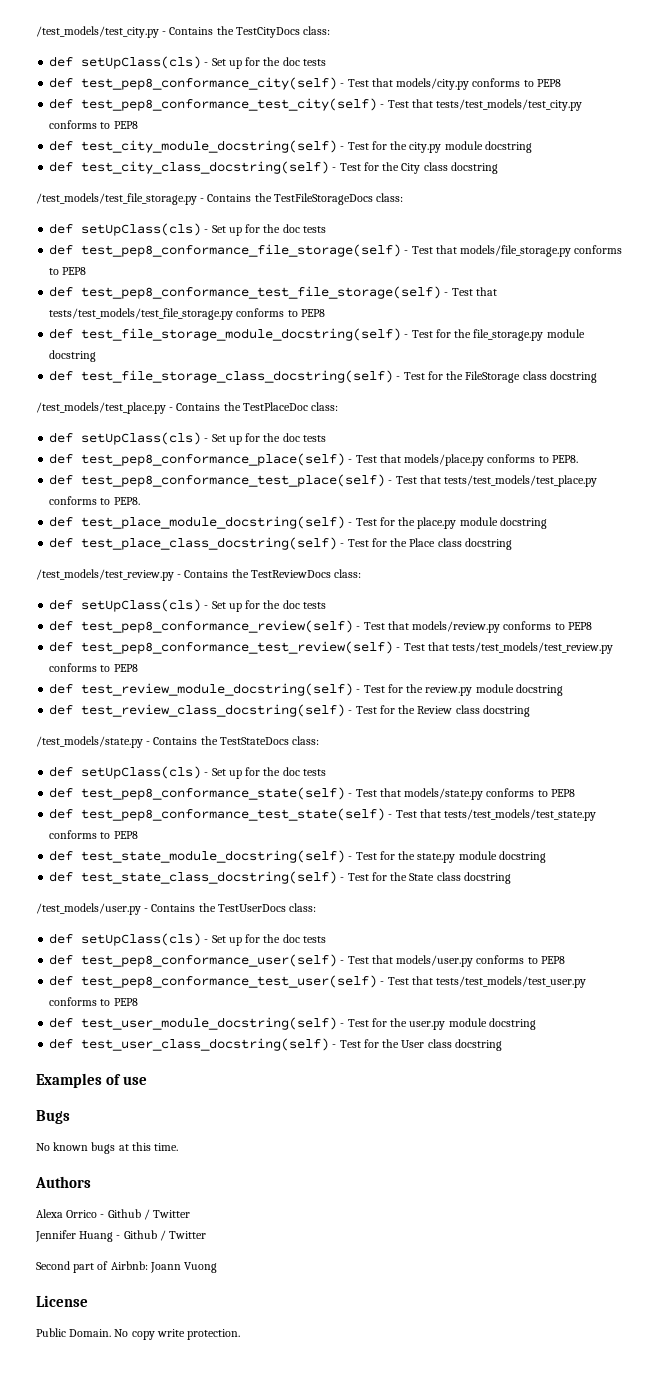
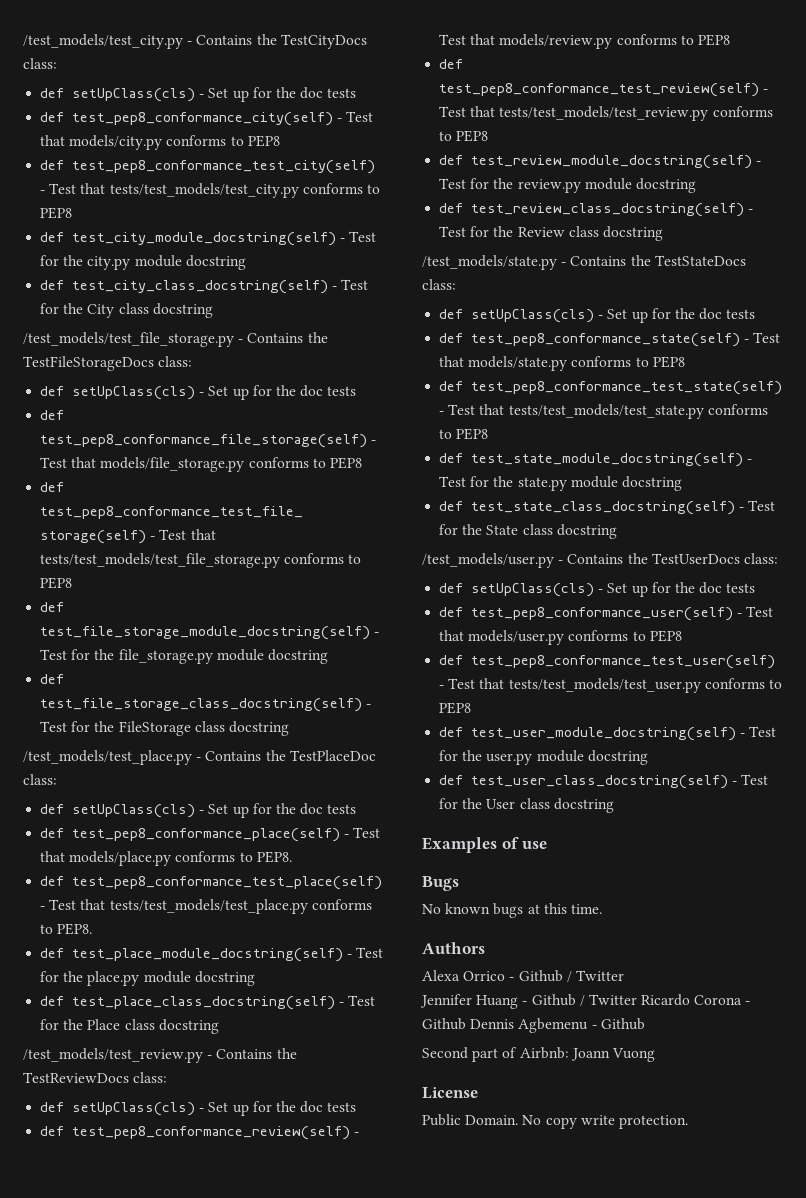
- Jennifer Huang - Github / Twitter
+ Jennifer Huang - Github / Twitter Ricardo Corona - Github Dennis Agbemenu - Github

